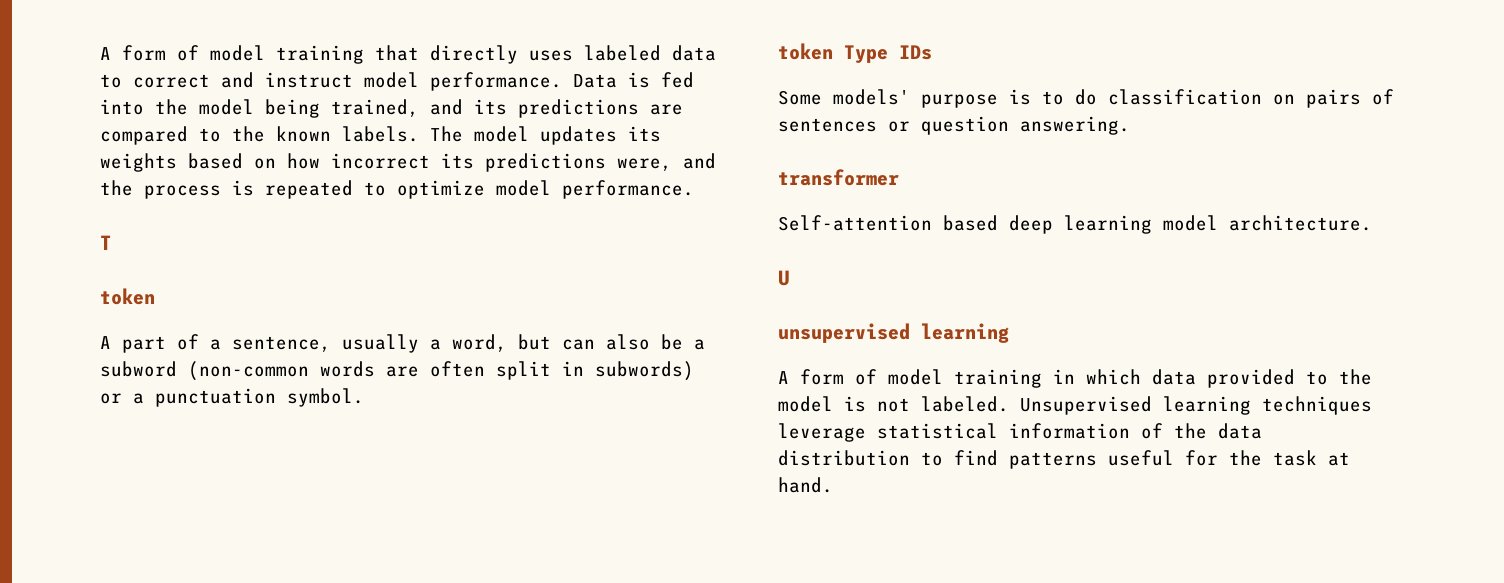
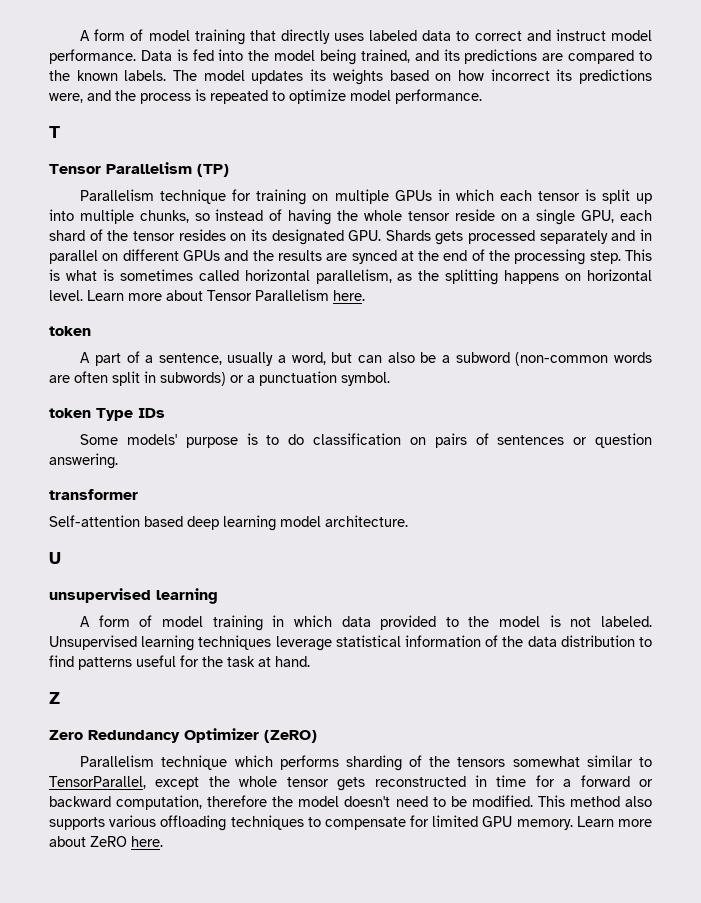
+ Tensor Parallelism (TP)
+ Parallelism technique for training on multiple GPUs in which each tensor is split up into multiple chunks, so instead of having the whole tensor reside on a single GPU, each shard of the tensor resides on its designated GPU. Shards gets processed separately and in parallel on different GPUs and the results are synced at the end of the processing step. This is what is sometimes called horizontal parallelism, as the splitting happens on horizontal level. Learn more about Tensor Parallelism here.
+ Z
+ Zero Redundancy Optimizer (ZeRO)
+ Parallelism technique which performs sharding of the tensors somewhat similar to TensorParallel, except the whole tensor gets reconstructed in time for a forward or backward computation, therefore the model doesn't need to be modified. This method also supports various offloading techniques to compensate for limited GPU memory. Learn more about ZeRO here.

